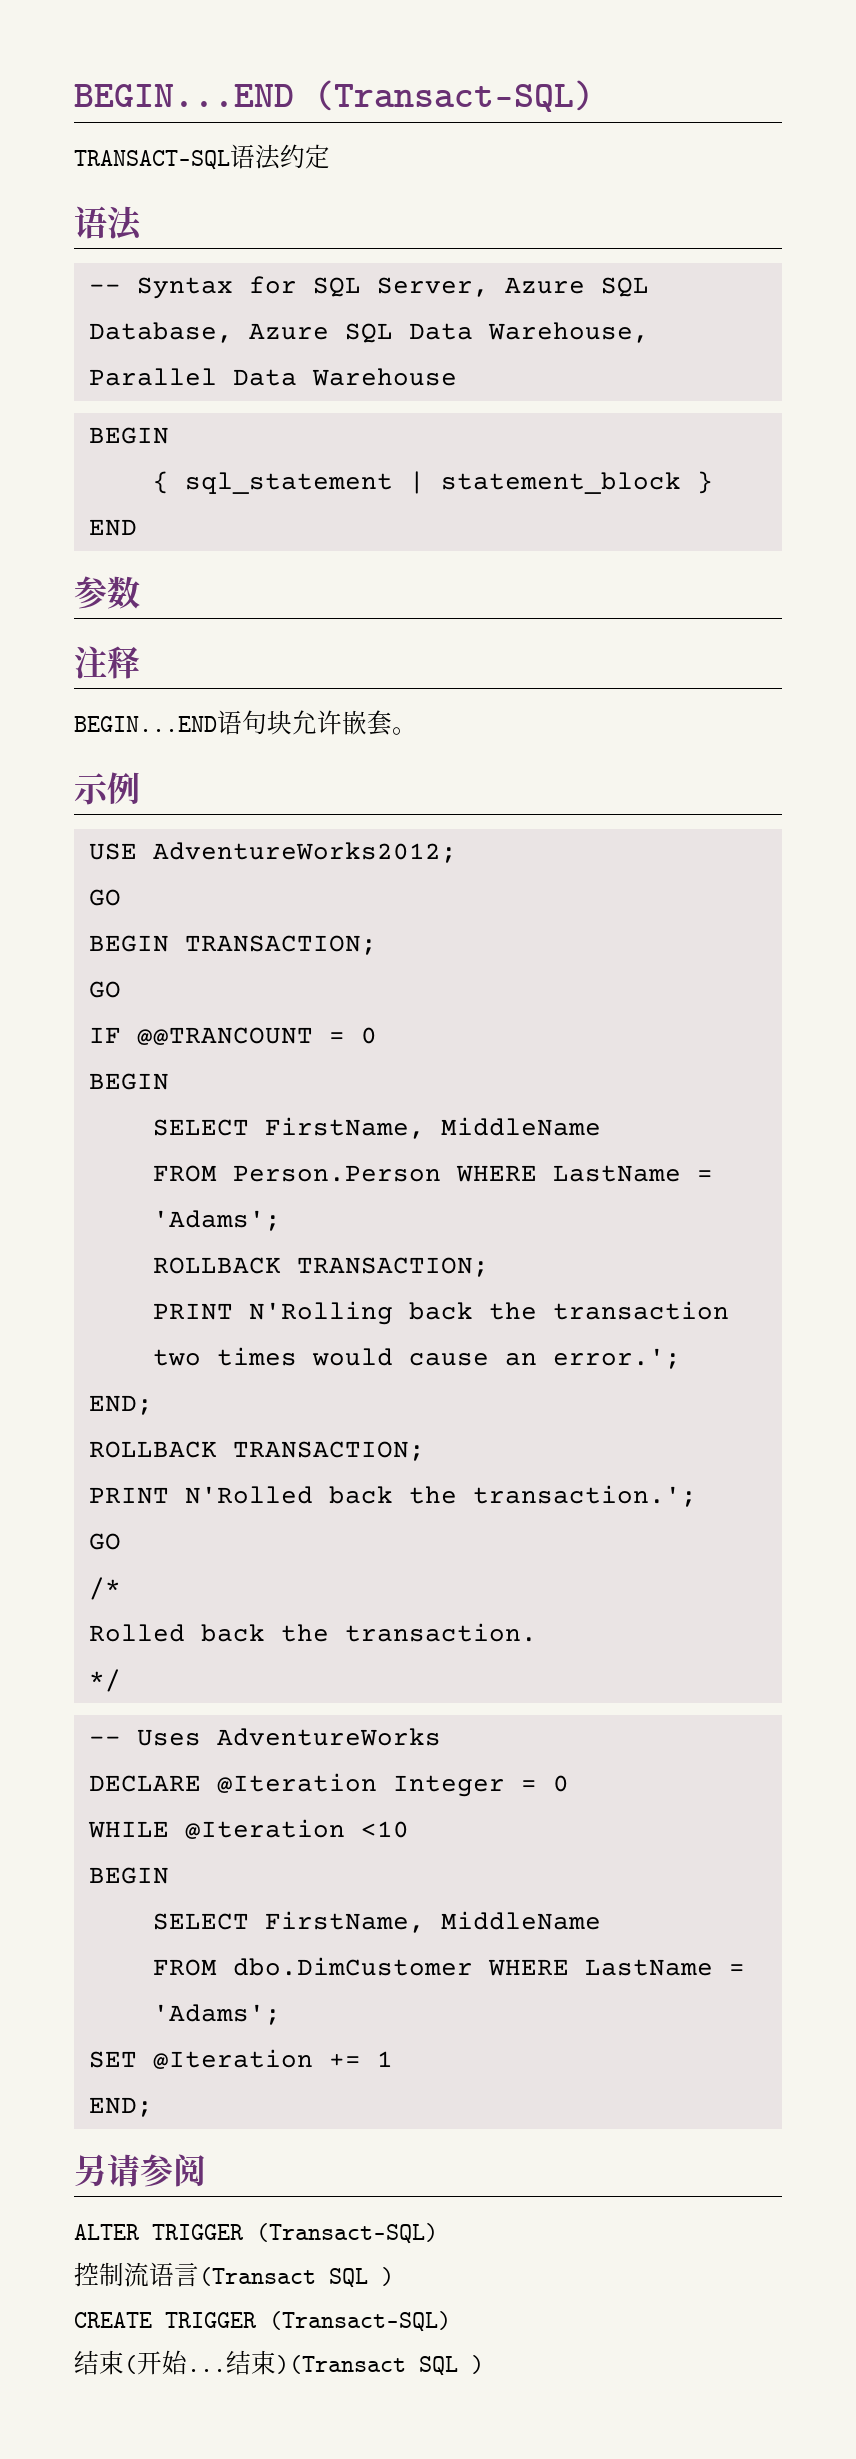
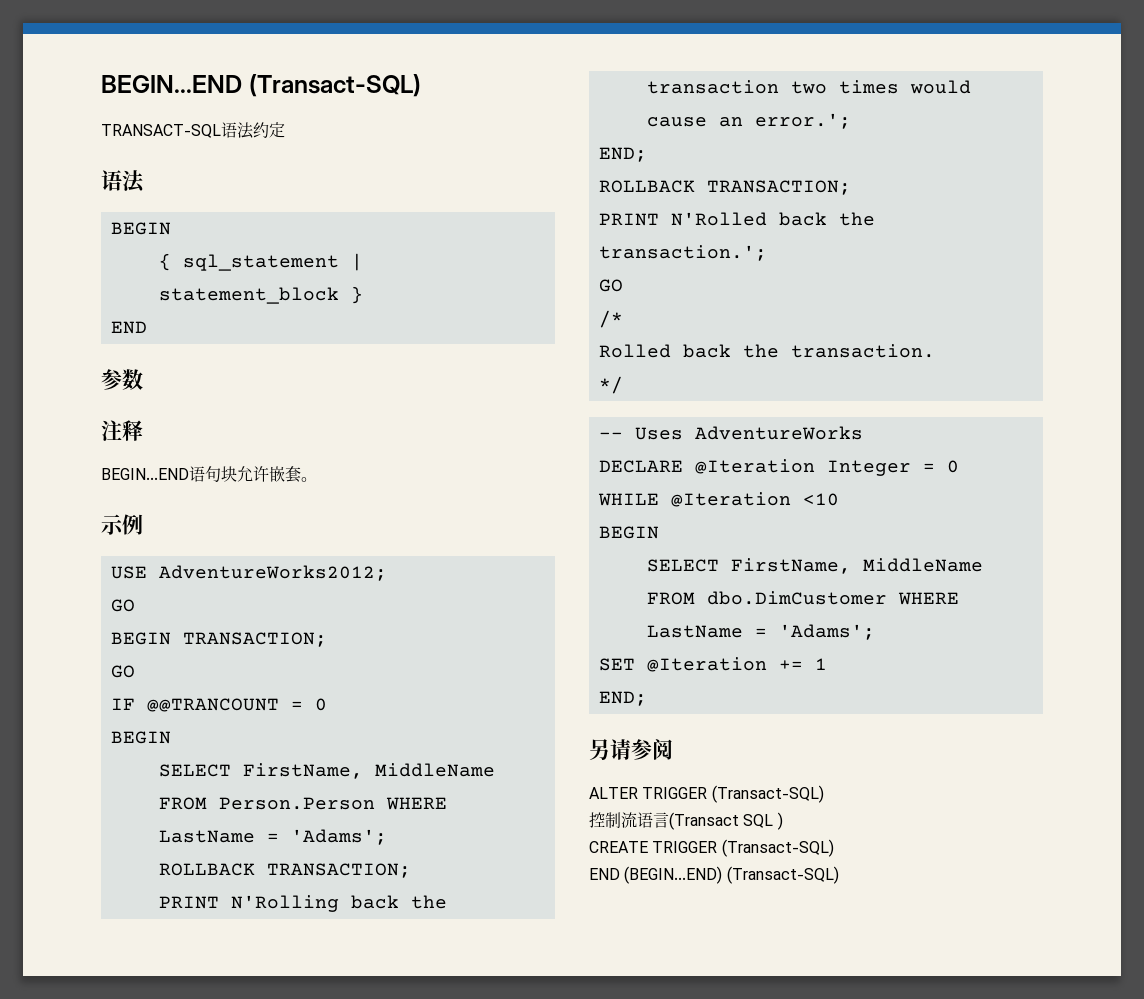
- -- Syntax for SQL Server, Azure SQL Database, Azure SQL Data Warehouse, Parallel Data Warehouse
- 结束(开始...结束)(Transact SQL )
+ END (BEGIN...END) (Transact-SQL)

